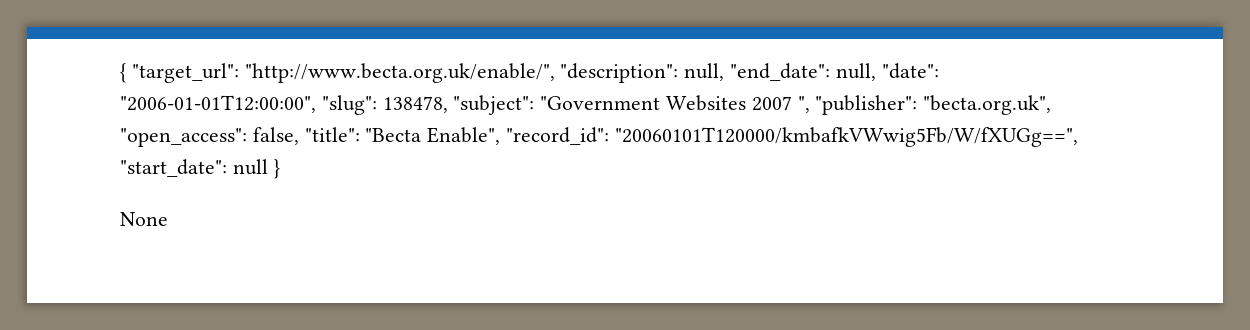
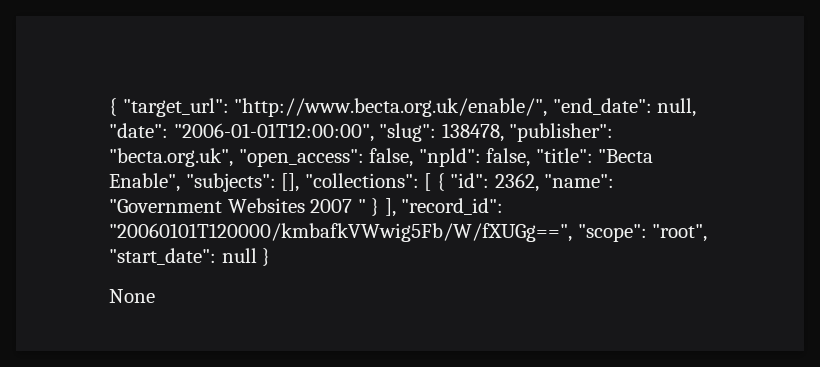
- { "target_url": "http://www.becta.org.uk/enable/", "description": null, "end_date": null, "date": "2006-01-01T12:00:00", "slug": 138478, "subject": "Government Websites 2007 ", "publisher": "becta.org.uk", "open_access": false, "title": "Becta Enable", "record_id": "20060101T120000/kmbafkVWwig5Fb/W/fXUGg==", "start_date": null }
+ { "target_url": "http://www.becta.org.uk/enable/", "end_date": null, "date": "2006-01-01T12:00:00", "slug": 138478, "publisher": "becta.org.uk", "open_access": false, "npld": false, "title": "Becta Enable", "subjects": [], "collections": [ { "id": 2362, "name": "Government Websites 2007 " } ], "record_id": "20060101T120000/kmbafkVWwig5Fb/W/fXUGg==", "scope": "root", "start_date": null }

